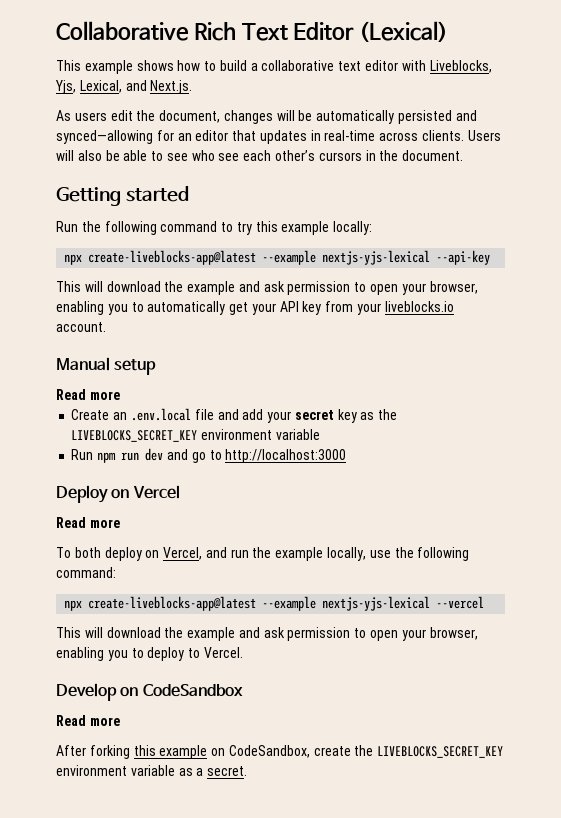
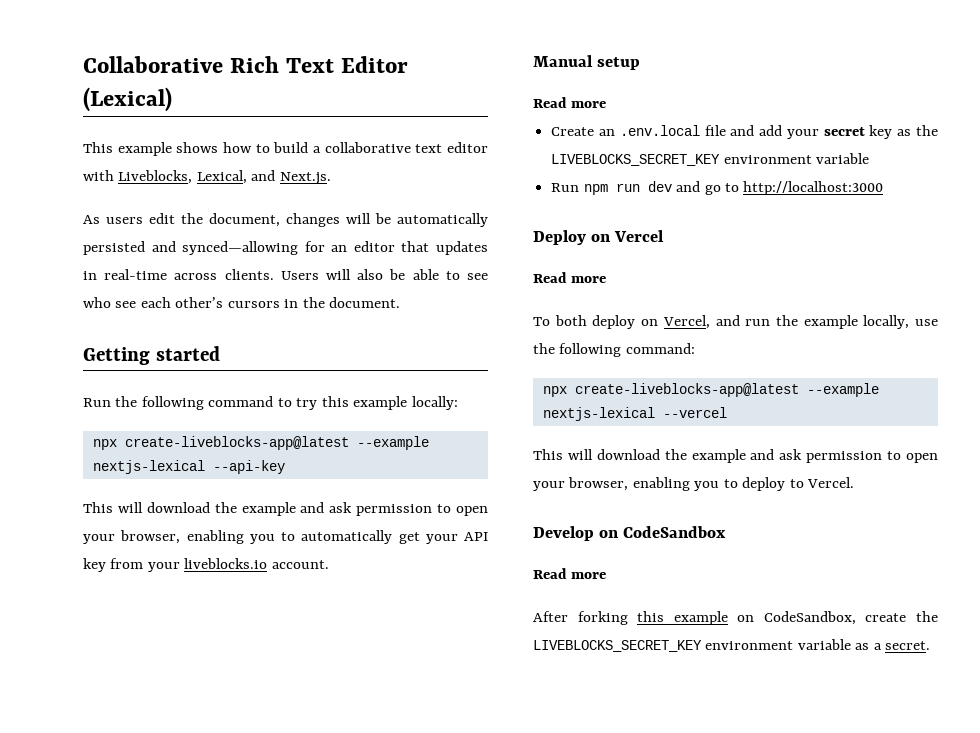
- This example shows how to build a collaborative text editor with Liveblocks, Yjs, Lexical, and Next.js.
+ This example shows how to build a collaborative text editor with Liveblocks, Lexical, and Next.js.
- npx create-liveblocks-app@latest --example nextjs-yjs-lexical --api-key
+ npx create-liveblocks-app@latest --example nextjs-lexical --api-key
- npx create-liveblocks-app@latest --example nextjs-yjs-lexical --vercel
+ npx create-liveblocks-app@latest --example nextjs-lexical --vercel

